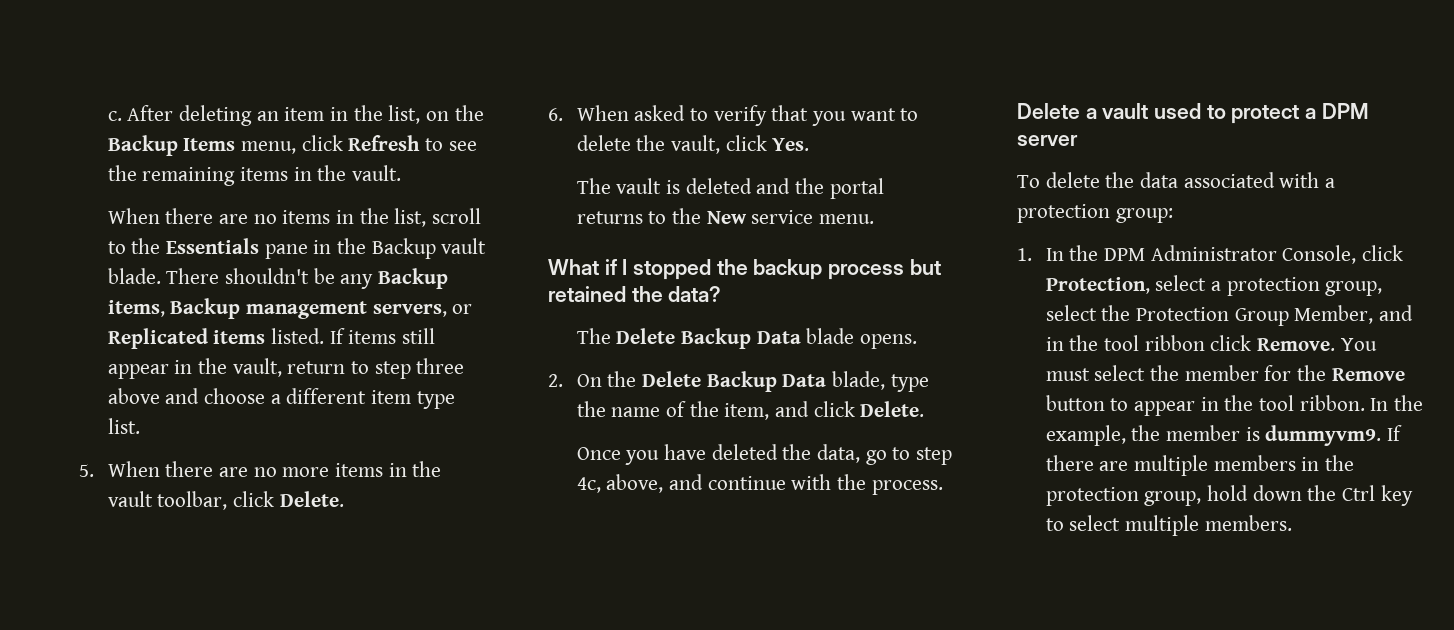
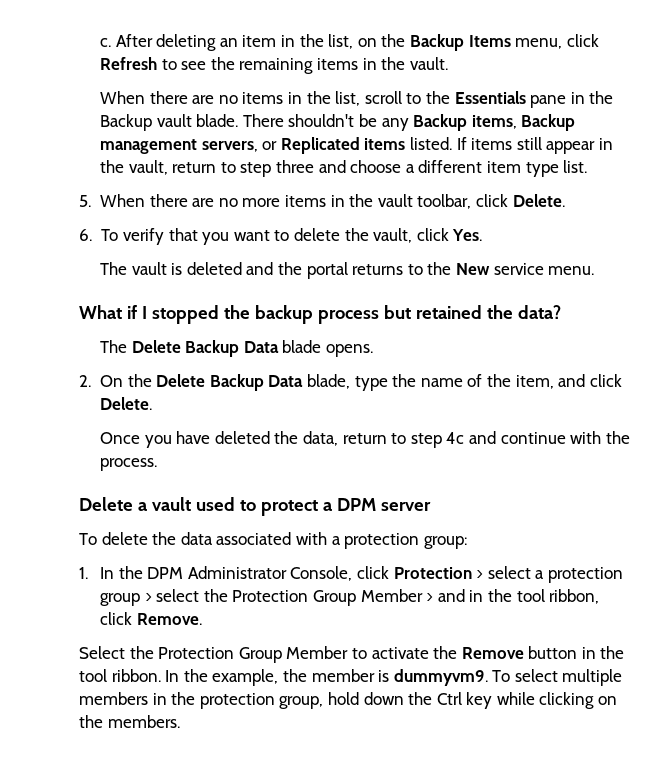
- If items still appear in the vault, return to step three above and choose a different item type list.
+ If items still appear in the vault, return to step three and choose a different item type list.
- 6. When asked to verify that you want to delete the vault, click Yes.
+ 6. To verify that you want to delete the vault, click Yes.
- Once you have deleted the data, go to step 4c, above, and continue with the process.
+ Once you have deleted the data, return to step 4c and continue with the process.
- 1. In the DPM Administrator Console, click Protection, select a protection group, select the Protection Group Member, and in the tool ribbon click Remove. You must select the member for the Remove button to appear in the tool ribbon.
+ 1. In the DPM Administrator Console, click Protection > select a protection group > select the Protection Group Member > and in the tool ribbon, click Remove.
+ Select the Protection Group Member to activate the Remove button in the tool ribbon.
- If there are multiple members in the protection group, hold down the Ctrl key to select multiple members.
+ To select multiple members in the protection group, hold down the Ctrl key while clicking on the members.

